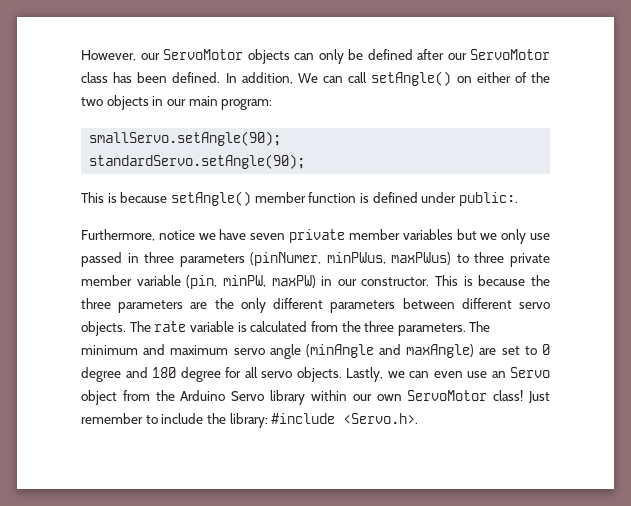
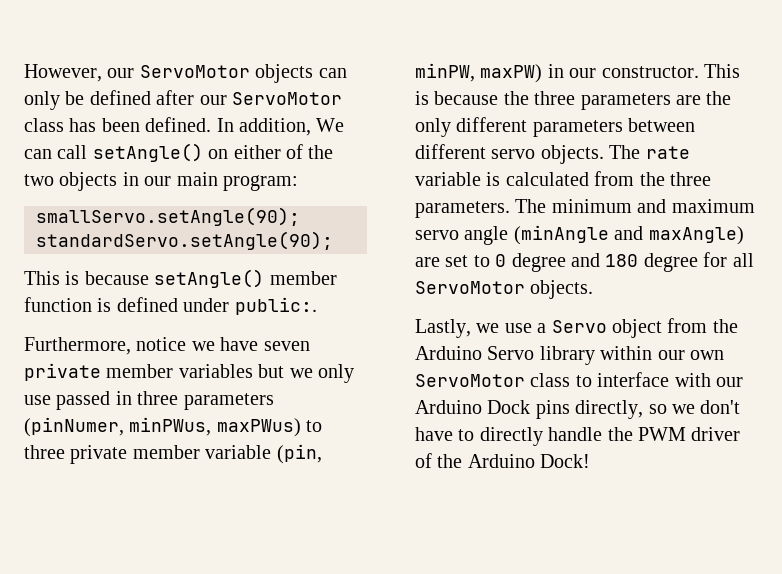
- The minimum and maximum servo angle (minAngle and maxAngle) are set to 0 degree and 180 degree for all servo objects. Lastly, we can even use an Servo object from the Arduino Servo library within our own ServoMotor class! Just remember to include the library: #include <Servo.h>.
+ The minimum and maximum servo angle (minAngle and maxAngle) are set to 0 degree and 180 degree for all ServoMotor objects.
+ Lastly, we use a Servo object from the Arduino Servo library within our own ServoMotor class to interface with our Arduino Dock pins directly, so we don't have to directly handle the PWM driver of the Arduino Dock!

